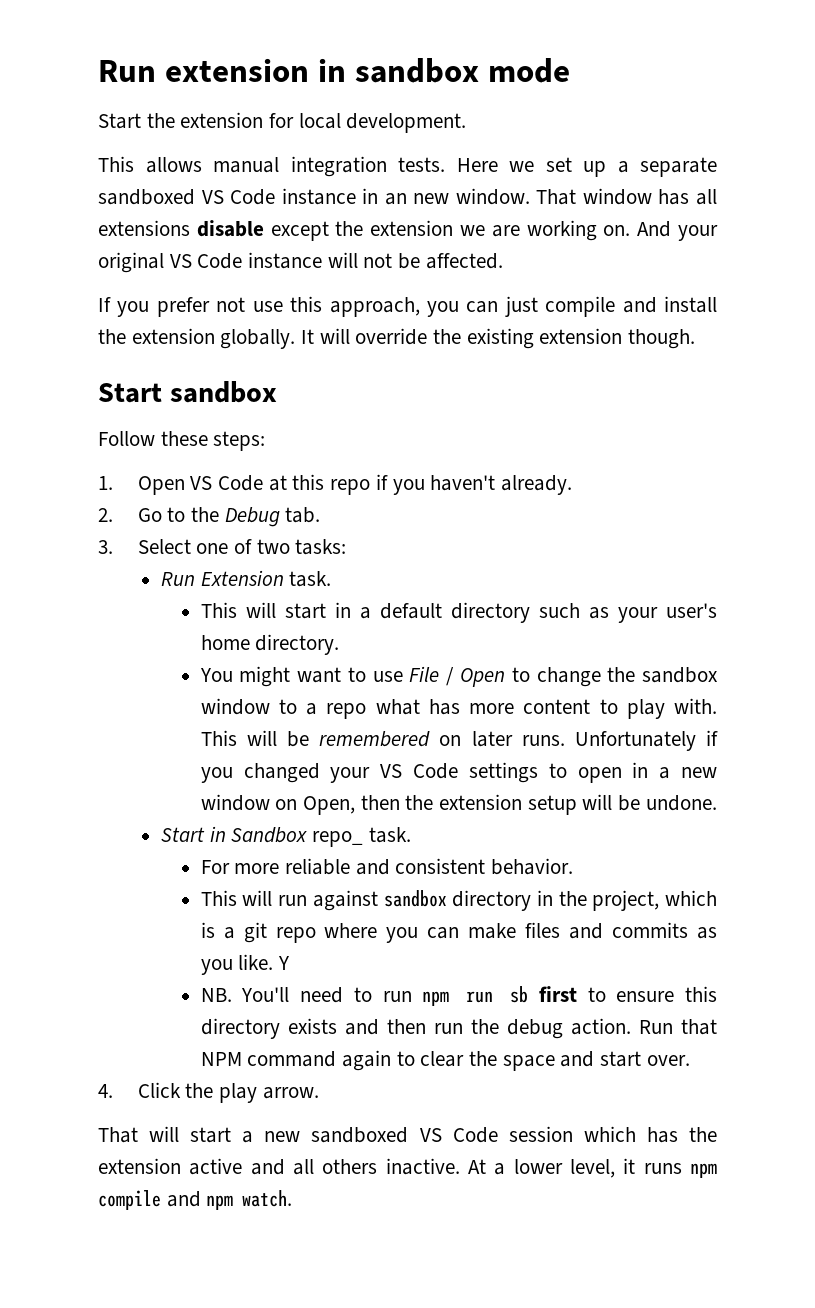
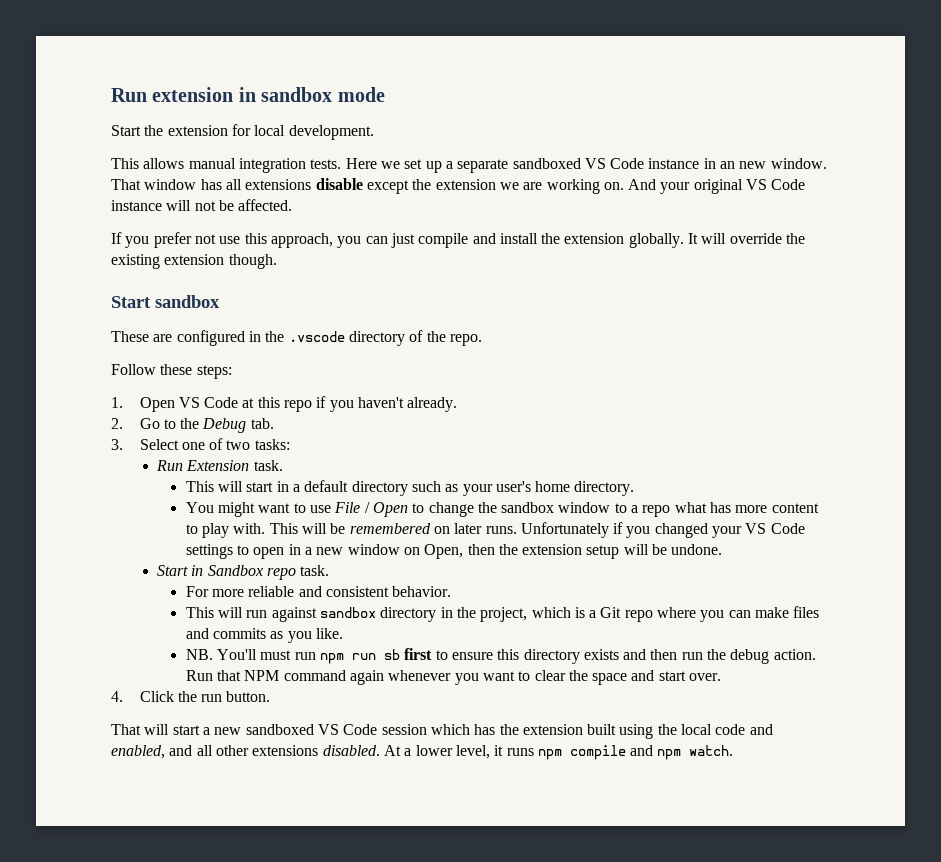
+ These are configured in the .vscode directory of the repo.
- Start in Sandbox repo_ task.
+ Start in Sandbox repo task.
- This will run against sandbox directory in the project, which is a git repo where you can make files and commits as you like. Y
+ This will run against sandbox directory in the project, which is a Git repo where you can make files and commits as you like.
- NB. You'll need to run npm run sb first to ensure this directory exists and then run the debug action.
+ NB. You'll must run npm run sb first to ensure this directory exists and then run the debug action.
- Run that NPM command again to clear the space and start over.
+ Run that NPM command again whenever you want to clear the space and start over.
- 4. Click the play arrow.
+ 4. Click the run button.
- That will start a new sandboxed VS Code session which has the extension active and all others inactive.
+ That will start a new sandboxed VS Code session which has the extension built using the local code and enabled, and all other extensions disabled.

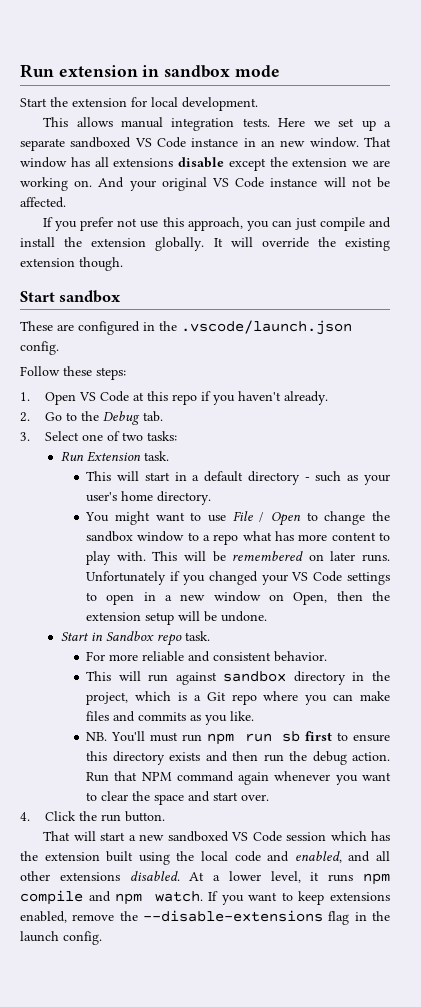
- These are configured in the .vscode directory of the repo.
+ These are configured in the .vscode/launch.json config.
- This will start in a default directory such as your user's home directory.
+ This will start in a default directory - such as your user's home directory.
+ If you want to keep extensions enabled, remove the --disable-extensions flag in the launch config.

